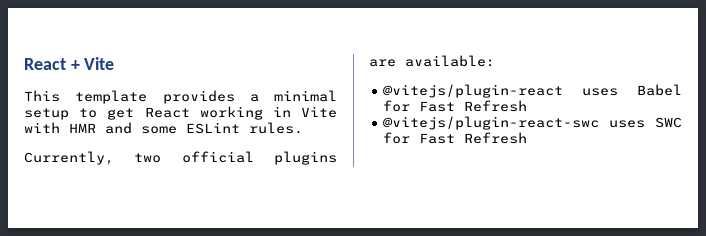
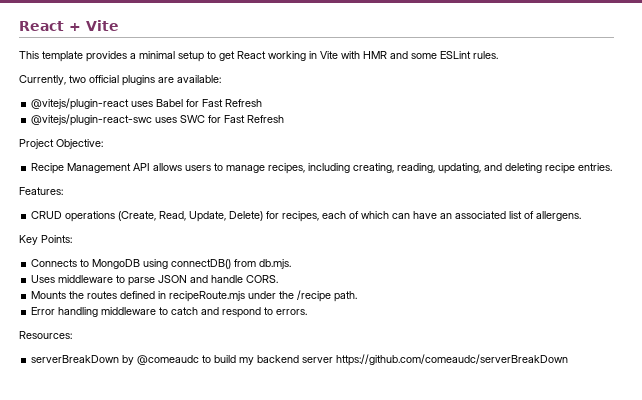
+ Project Objective:
+ Recipe Management API allows users to manage recipes, including creating, reading, updating, and deleting recipe entries.
+ Features:
+ CRUD operations (Create, Read, Update, Delete) for recipes, each of which can have an associated list of allergens.
+ Key Points:
+ Connects to MongoDB using connectDB() from db.mjs.
+ Uses middleware to parse JSON and handle CORS.
+ Mounts the routes defined in recipeRoute.mjs under the /recipe path.
+ Error handling middleware to catch and respond to errors.
+ Resources:
+ serverBreakDown by @comeaudc to build my backend server https://github.com/comeaudc/serverBreakDown

